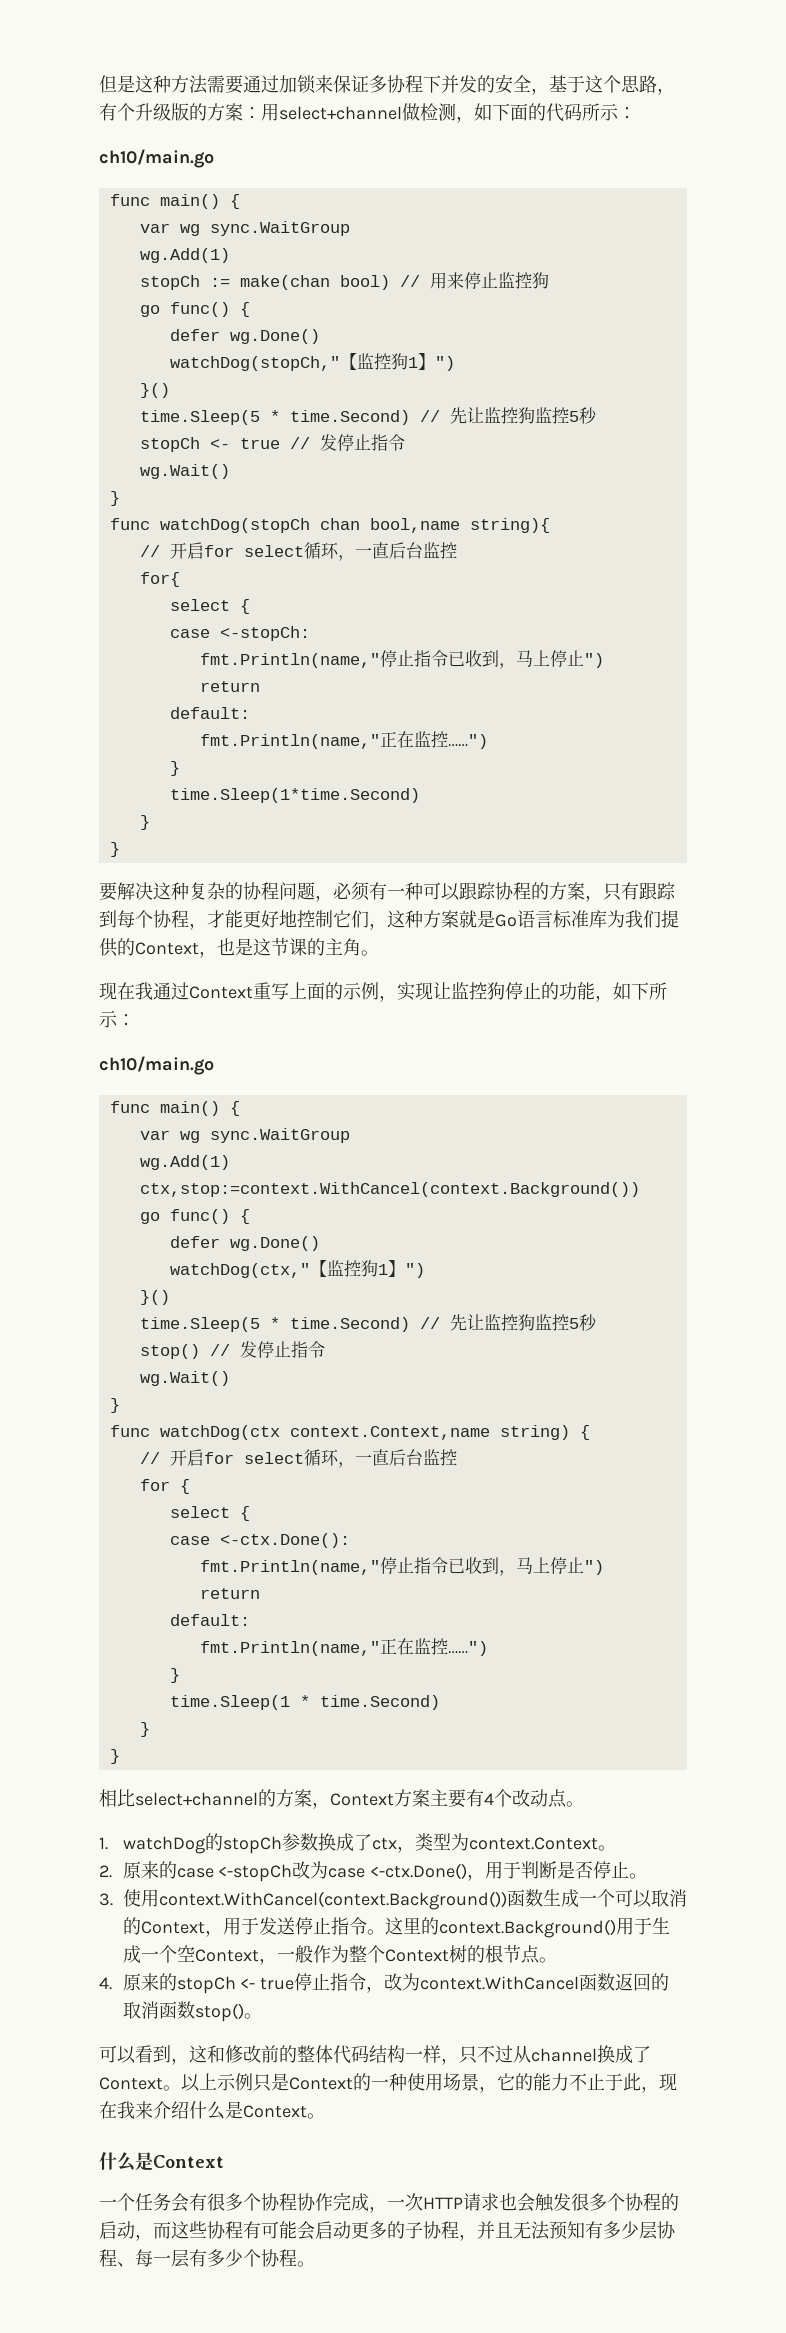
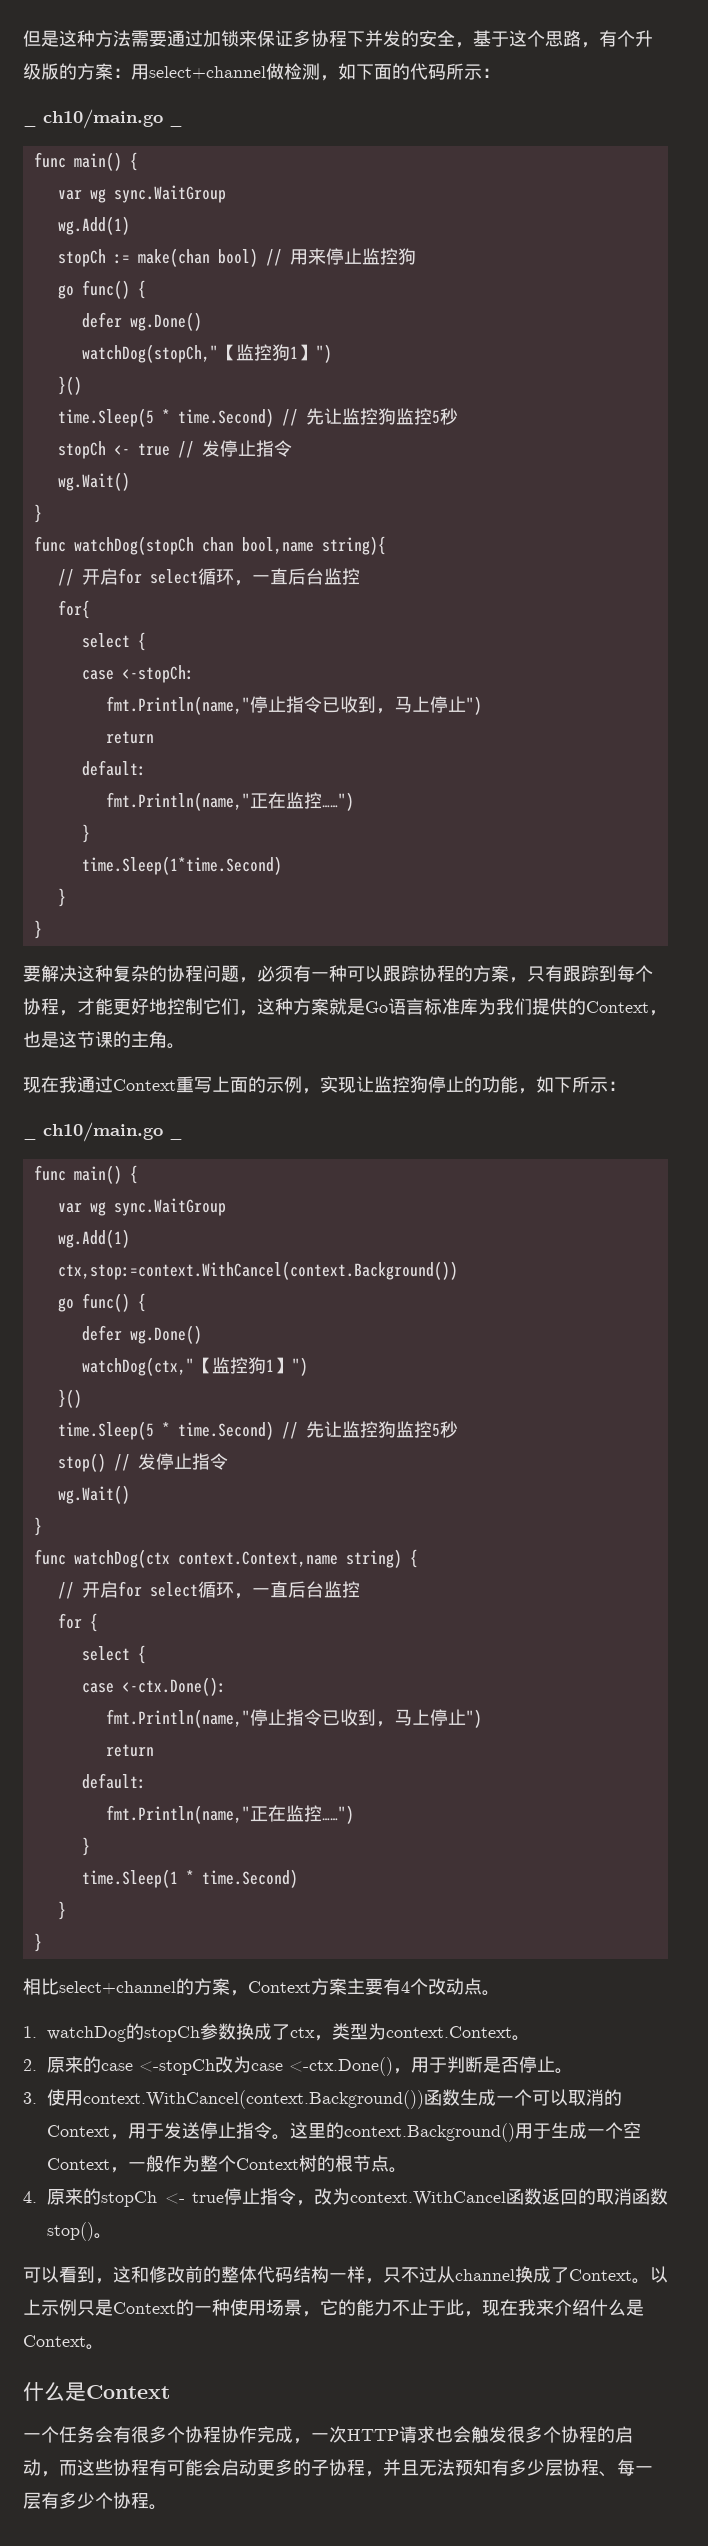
  但是这种方法需要通过加锁来保证多协程下并发的安全，基于这个思路，有个升级版的方案：用select+channel做检测，如下面的代码所示：
- ch10/main.go
+ _ ch10/main.go _
  现在我通过Context重写上面的示例，实现让监控狗停止的功能，如下所示：
- ch10/main.go
+ _ ch10/main.go _

